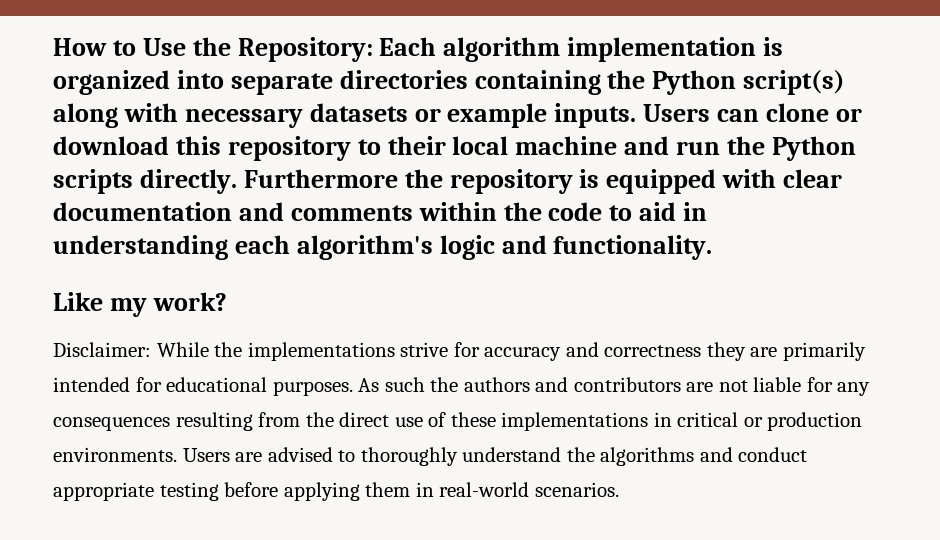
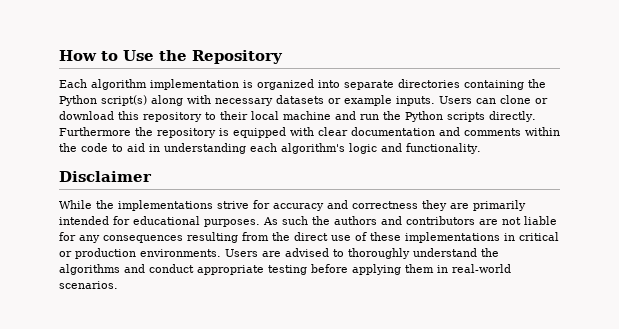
- How to Use the Repository: Each algorithm implementation is organized into separate directories containing the Python script(s) along with necessary datasets or example inputs.
+ How to Use the Repository
+ Each algorithm implementation is organized into separate directories containing the Python script(s) along with necessary datasets or example inputs.
- Like my work?
- Disclaimer: While the implementations strive for accuracy and correctness they are primarily intended for educational purposes.
+ Disclaimer
+ While the implementations strive for accuracy and correctness they are primarily intended for educational purposes.

